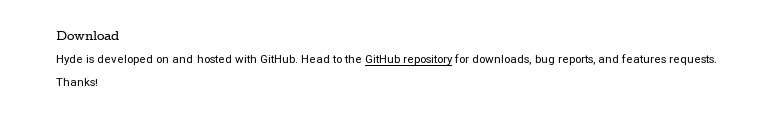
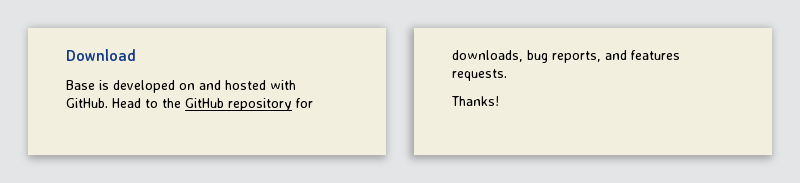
- Hyde is developed on and hosted with GitHub.
+ Base is developed on and hosted with GitHub.

